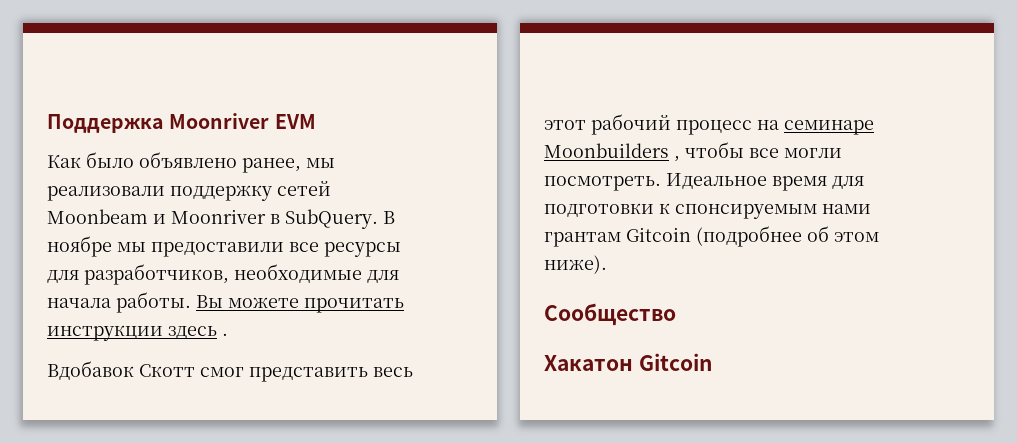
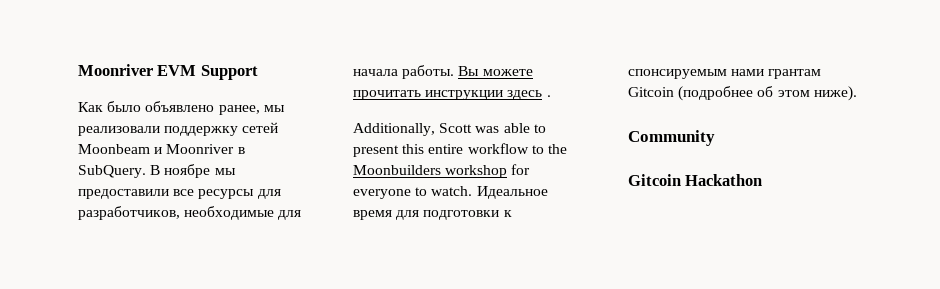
- Поддержка Moonriver EVM
+ Moonriver EVM Support
- Вдобавок Скотт смог представить весь этот рабочий процесс на семинаре Moonbuilders , чтобы все могли посмотреть.
+ Additionally, Scott was able to present this entire workflow to the Moonbuilders workshop for everyone to watch.
- Сообщество
- Хакатон Gitcoin
+ Community
+ Gitcoin Hackathon

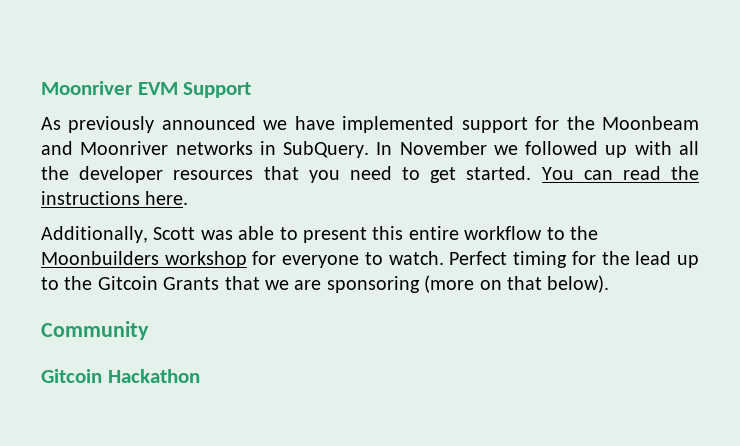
- Как было объявлено ранее, мы реализовали поддержку сетей Moonbeam и Moonriver в SubQuery. В ноябре мы предоставили все ресурсы для разработчиков, необходимые для начала работы. Вы можете прочитать инструкции здесь .
+ As previously announced we have implemented support for the Moonbeam and Moonriver networks in SubQuery. In November we followed up with all the developer resources that you need to get started. You can read the instructions here.
- Идеальное время для подготовки к спонсируемым нами грантам Gitcoin (подробнее об этом ниже).
+ Perfect timing for the lead up to the Gitcoin Grants that we are sponsoring (more on that below).

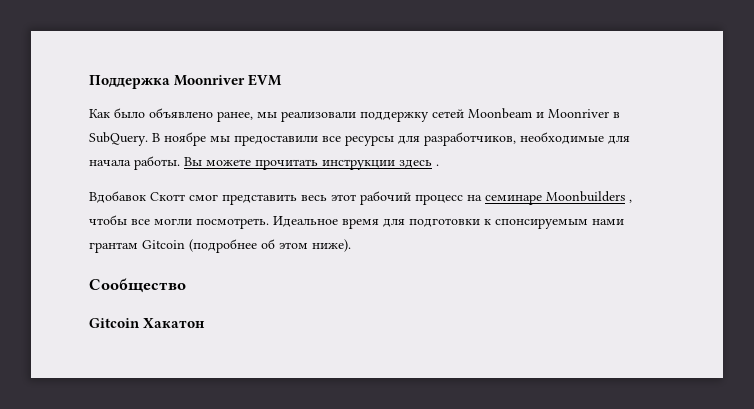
- Moonriver EVM Support
- As previously announced we have implemented support for the Moonbeam and Moonriver networks in SubQuery. In November we followed up with all the developer resources that you need to get started. You can read the instructions here.
- Additionally, Scott was able to present this entire workflow to the Moonbuilders workshop for everyone to watch. Perfect timing for the lead up to the Gitcoin Grants that we are sponsoring (more on that below).
- Community
- Gitcoin Hackathon
+ Поддержка Moonriver EVM
+ Как было объявлено ранее, мы реализовали поддержку сетей Moonbeam и Moonriver в SubQuery. В ноябре мы предоставили все ресурсы для разработчиков, необходимые для начала работы. Вы можете прочитать инструкции здесь .
+ Вдобавок Скотт смог представить весь этот рабочий процесс на семинаре Moonbuilders , чтобы все могли посмотреть. Идеальное время для подготовки к спонсируемым нами грантам Gitcoin (подробнее об этом ниже).
+ Сообщество
+ Gitcoin Хакатон

